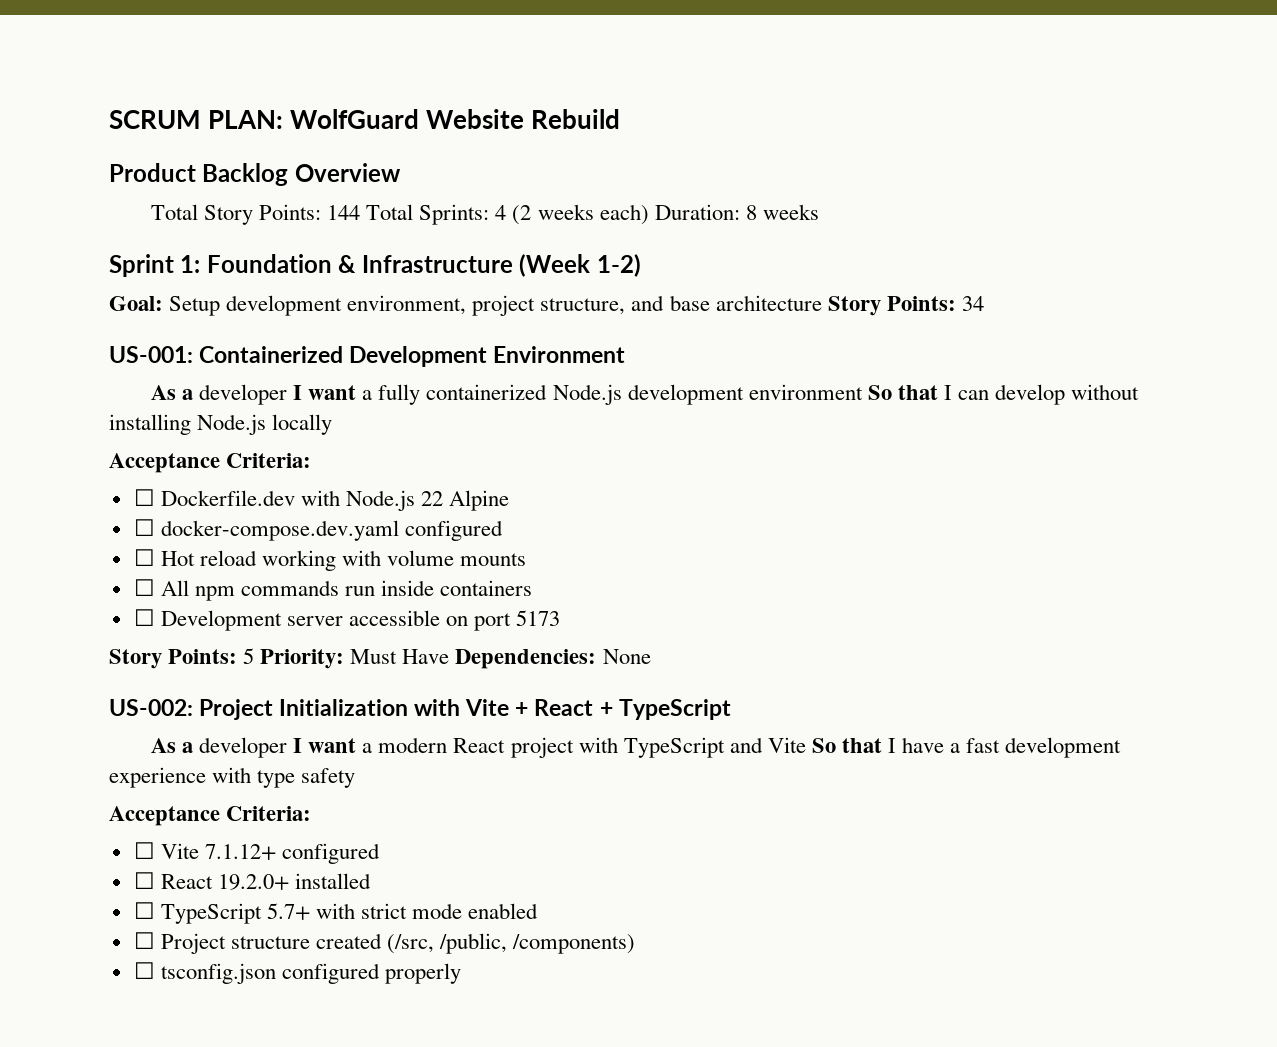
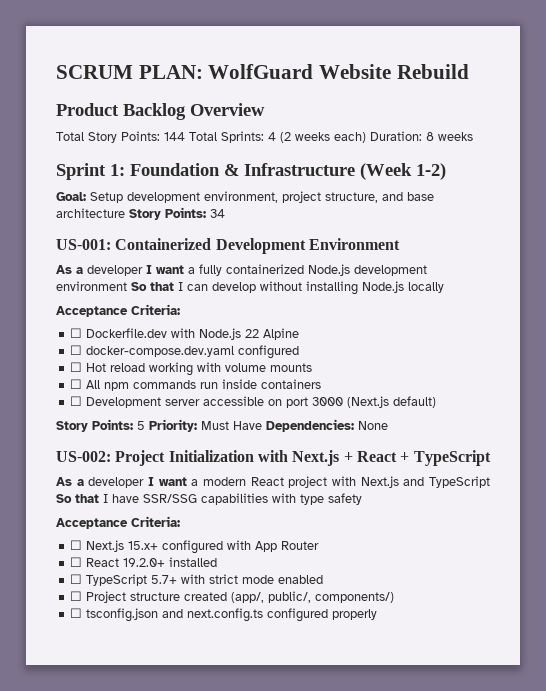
- ☐ Development server accessible on port 5173
+ ☐ Development server accessible on port 3000 (Next.js default)
- US-002: Project Initialization with Vite + React + TypeScript
+ US-002: Project Initialization with Next.js + React + TypeScript
- As a developer I want a modern React project with TypeScript and Vite So that I have a fast development experience with type safety
+ As a developer I want a modern React project with Next.js and TypeScript So that I have SSR/SSG capabilities with type safety
- ☐ Vite 7.1.12+ configured
+ ☐ Next.js 15.x+ configured with App Router
- ☐ Project structure created (/src, /public, /components)
+ ☐ Project structure created (app/, public/, components/)
- ☐ tsconfig.json configured properly
+ ☐ tsconfig.json and next.config.ts configured properly

